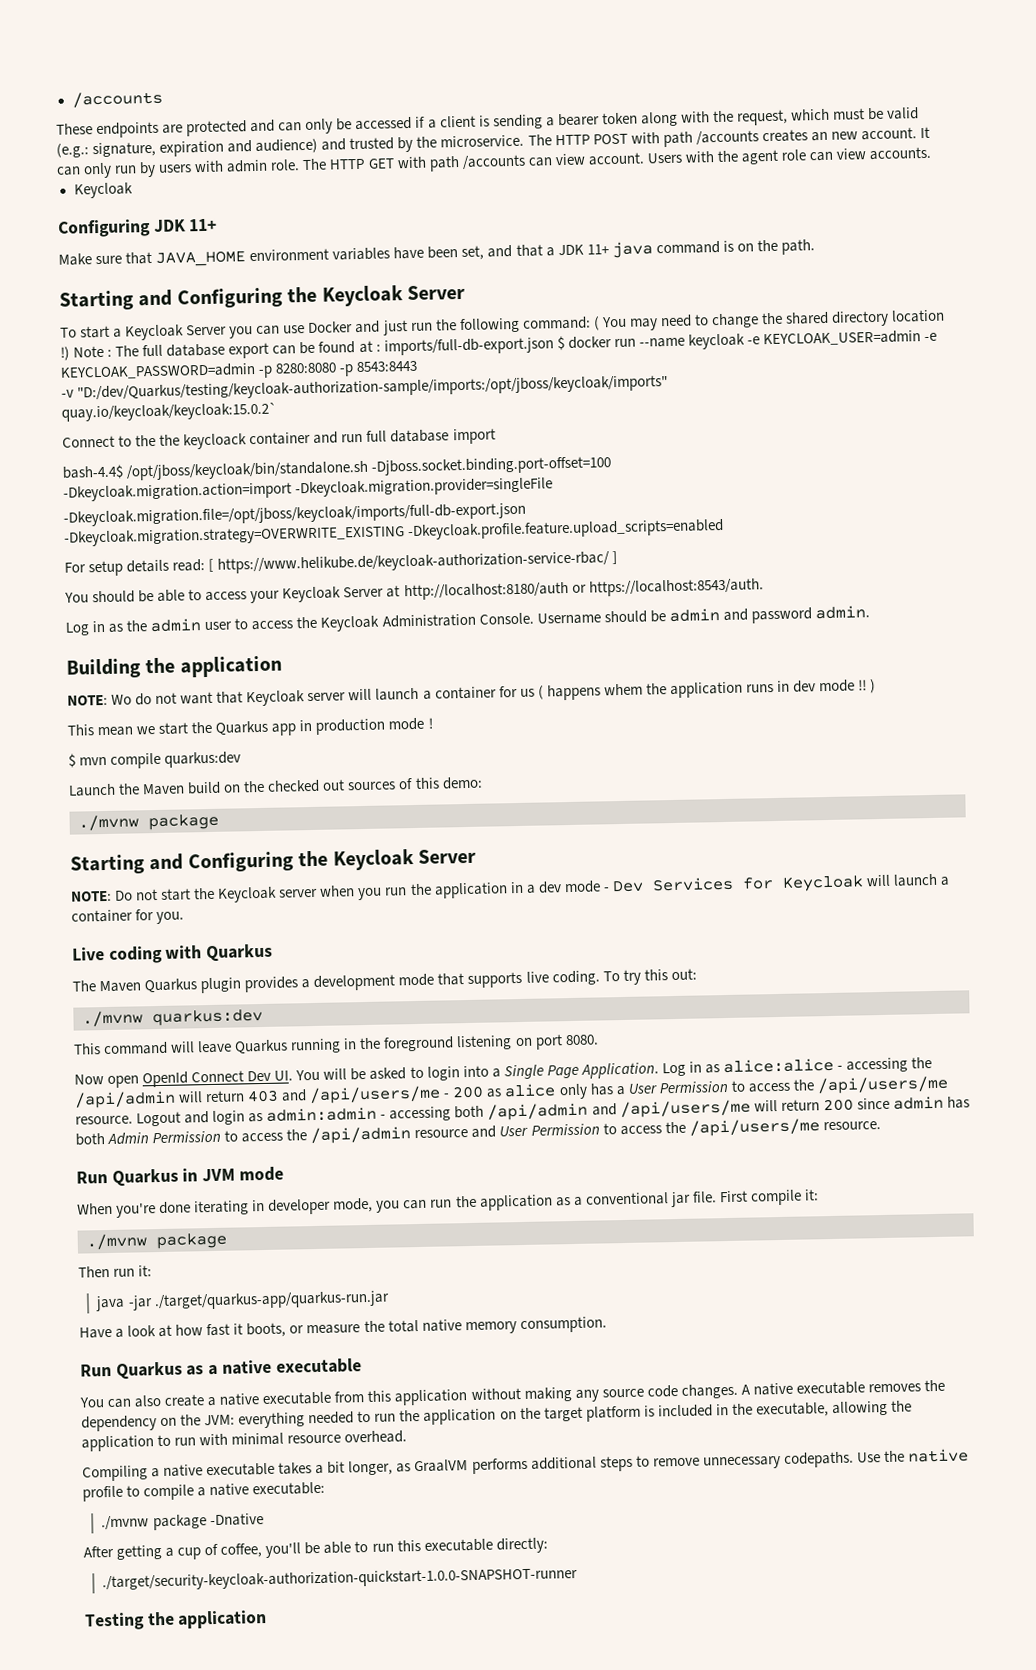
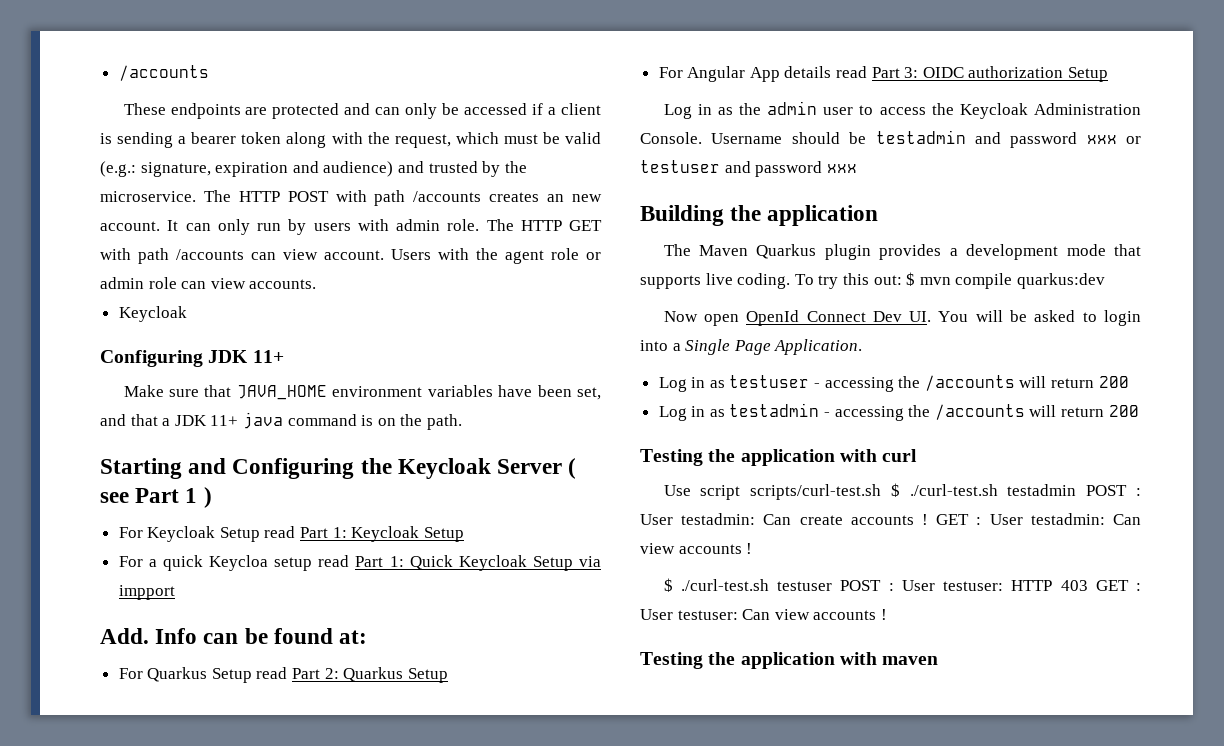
- Users with the agent role can view accounts.
+ Users with the agent role or admin role can view accounts.
  Make sure that JAVA_HOME environment variables have been set, and that a JDK 11+ java command is on the path.
- Starting and Configuring the Keycloak Server
- To start a Keycloak Server you can use Docker and just run the following command: ( You may need to change the shared directory location !) Note : The full database export can be found at : imports/full-db-export.json $ docker run --name keycloak -e KEYCLOAK_USER=admin -e KEYCLOAK_PASSWORD=admin -p 8280:8080 -p 8543:8443
- -v "D:/dev/Quarkus/testing/keycloak-authorization-sample/imports:/opt/jboss/keycloak/imports"
- quay.io/keycloak/keycloak:15.0.2`
- Connect to the the keycloack container and run full database import
- bash-4.4$ /opt/jboss/keycloak/bin/standalone.sh -Djboss.socket.binding.port-offset=100
- -Dkeycloak.migration.action=import -Dkeycloak.migration.provider=singleFile
- -Dkeycloak.migration.file=/opt/jboss/keycloak/imports/full-db-export.json
- -Dkeycloak.migration.strategy=OVERWRITE_EXISTING -Dkeycloak.profile.feature.upload_scripts=enabled
- For setup details read: [ https://www.helikube.de/keycloak-authorization-service-rbac/ ]
- You should be able to access your Keycloak Server at http://localhost:8180/auth or https://localhost:8543/auth.
+ Starting and Configuring the Keycloak Server ( see Part 1 )
+ For Keycloak Setup read Part 1: Keycloak Setup
+ For a quick Keycloa setup read Part 1: Quick Keycloak Setup via impport
+ Add. Info can be found at:
+ For Quarkus Setup read Part 2: Quarkus Setup
+ For Angular App details read Part 3: OIDC authorization Setup
- Username should be admin and password admin.
+ Username should be testadmin and password xxx or testuser and password xxx
  Building the application
- NOTE: Wo do not want that Keycloak server will launch a container for us ( happens whem the application runs in dev mode !! )
- This mean we start the Quarkus app in production mode !
- $ mvn compile quarkus:dev
- Launch the Maven build on the checked out sources of this demo:
- ./mvnw package
- Starting and Configuring the Keycloak Server
- NOTE: Do not start the Keycloak server when you run the application in a dev mode - Dev Services for Keycloak will launch a container for you.
- Live coding with Quarkus
- To try this out:
- ./mvnw quarkus:dev
- This command will leave Quarkus running in the foreground listening on port 8080.
+ To try this out: $ mvn compile quarkus:dev
- Now open OpenId Connect Dev UI. You will be asked to login into a Single Page Application. Log in as alice:alice - accessing the /api/admin will return 403 and /api/users/me - 200 as alice only has a User Permission to access the /api/users/me resource. Logout and login as admin:admin - accessing both /api/admin and /api/users/me will return 200 since admin has both Admin Permission to access the /api/admin resource and User Permission to access the /api/users/me resource.
- Run Quarkus in JVM mode
- When you're done iterating in developer mode, you can run the application as a conventional jar file. First compile it:
- ./mvnw package
- Then run it:
- java -jar ./target/quarkus-app/quarkus-run.jar
- Have a look at how fast it boots, or measure the total native memory consumption.
- Run Quarkus as a native executable
- You can also create a native executable from this application without making any source code changes. A native executable removes the dependency on the JVM: everything needed to run the application on the target platform is included in the executable, allowing the application to run with minimal resource overhead.
- Compiling a native executable takes a bit longer, as GraalVM performs additional steps to remove unnecessary codepaths. Use the native profile to compile a native executable:
- ./mvnw package -Dnative
- After getting a cup of coffee, you'll be able to run this executable directly:
- ./target/security-keycloak-authorization-quickstart-1.0.0-SNAPSHOT-runner
- Testing the application
+ Now open OpenId Connect Dev UI. You will be asked to login into a Single Page Application.
+ Log in as testuser - accessing the /accounts will return 200
+ Log in as testadmin - accessing the /accounts will return 200
+ Testing the application with curl
+ Use script scripts/curl-test.sh $ ./curl-test.sh testadmin POST : User testadmin: Can create accounts ! GET : User testadmin: Can view accounts !
+ $ ./curl-test.sh testuser POST : User testuser: HTTP 403 GET : User testuser: Can view accounts !
+ Testing the application with maven

